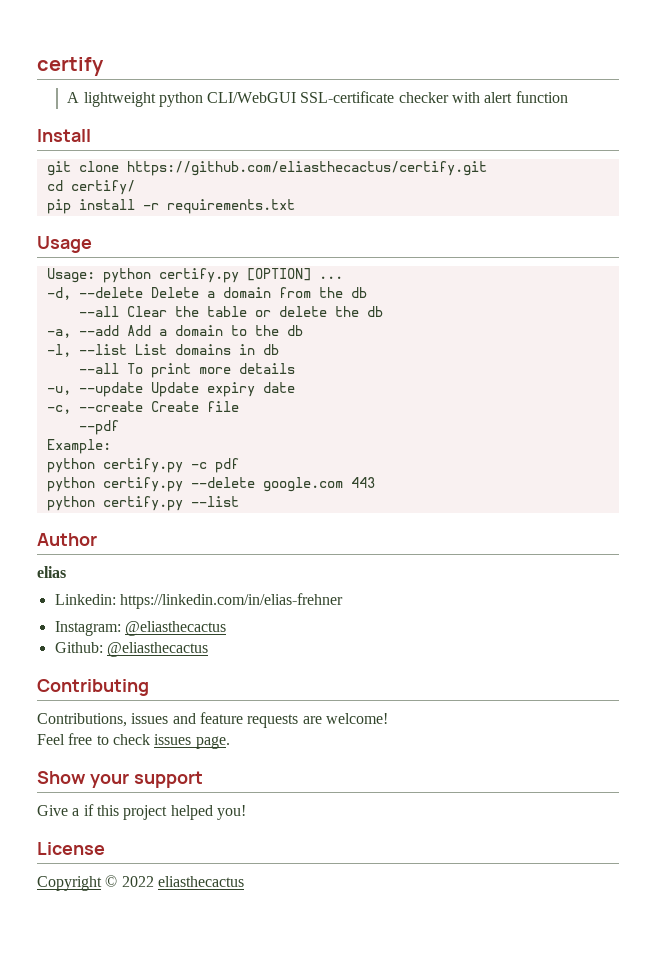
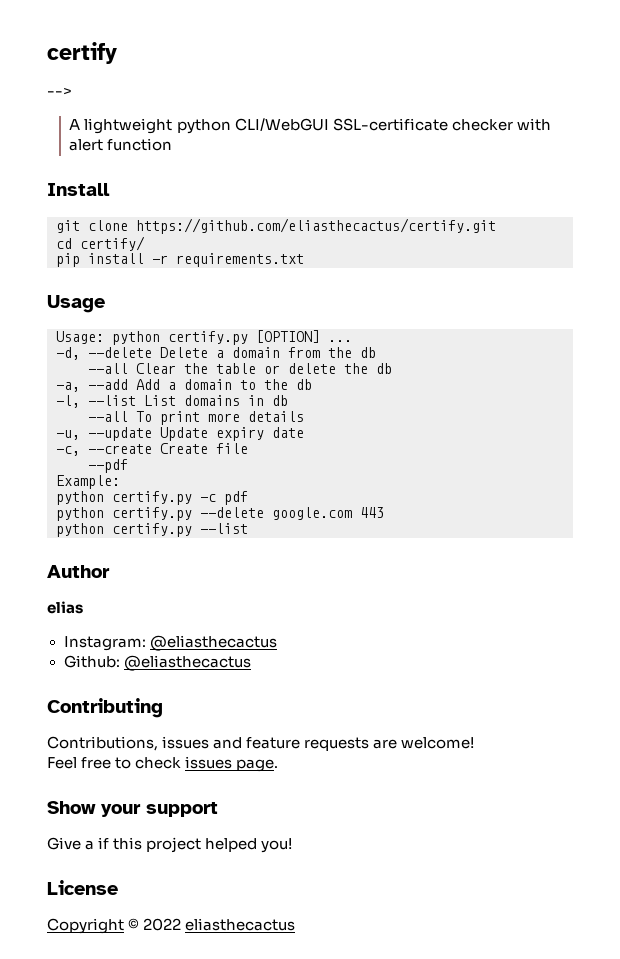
+ -->
- Linkedin: https://linkedin.com/in/elias-frehner

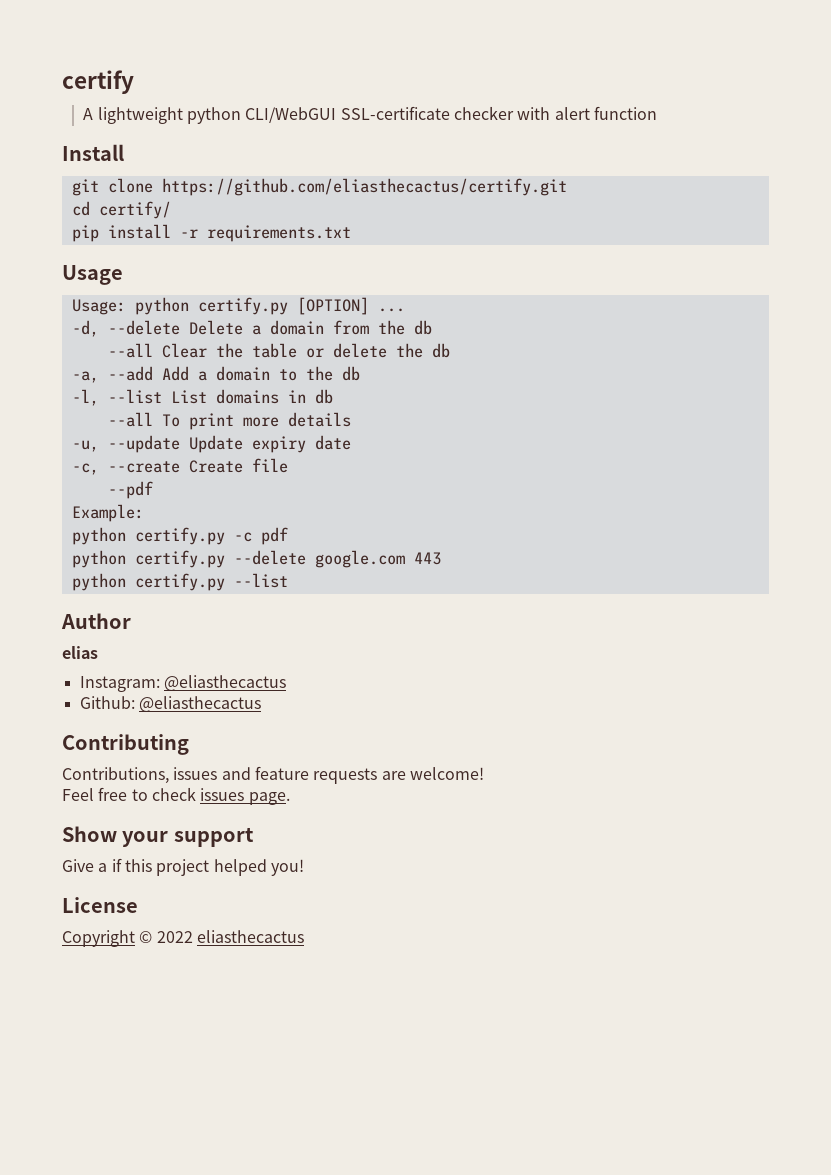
- -->

